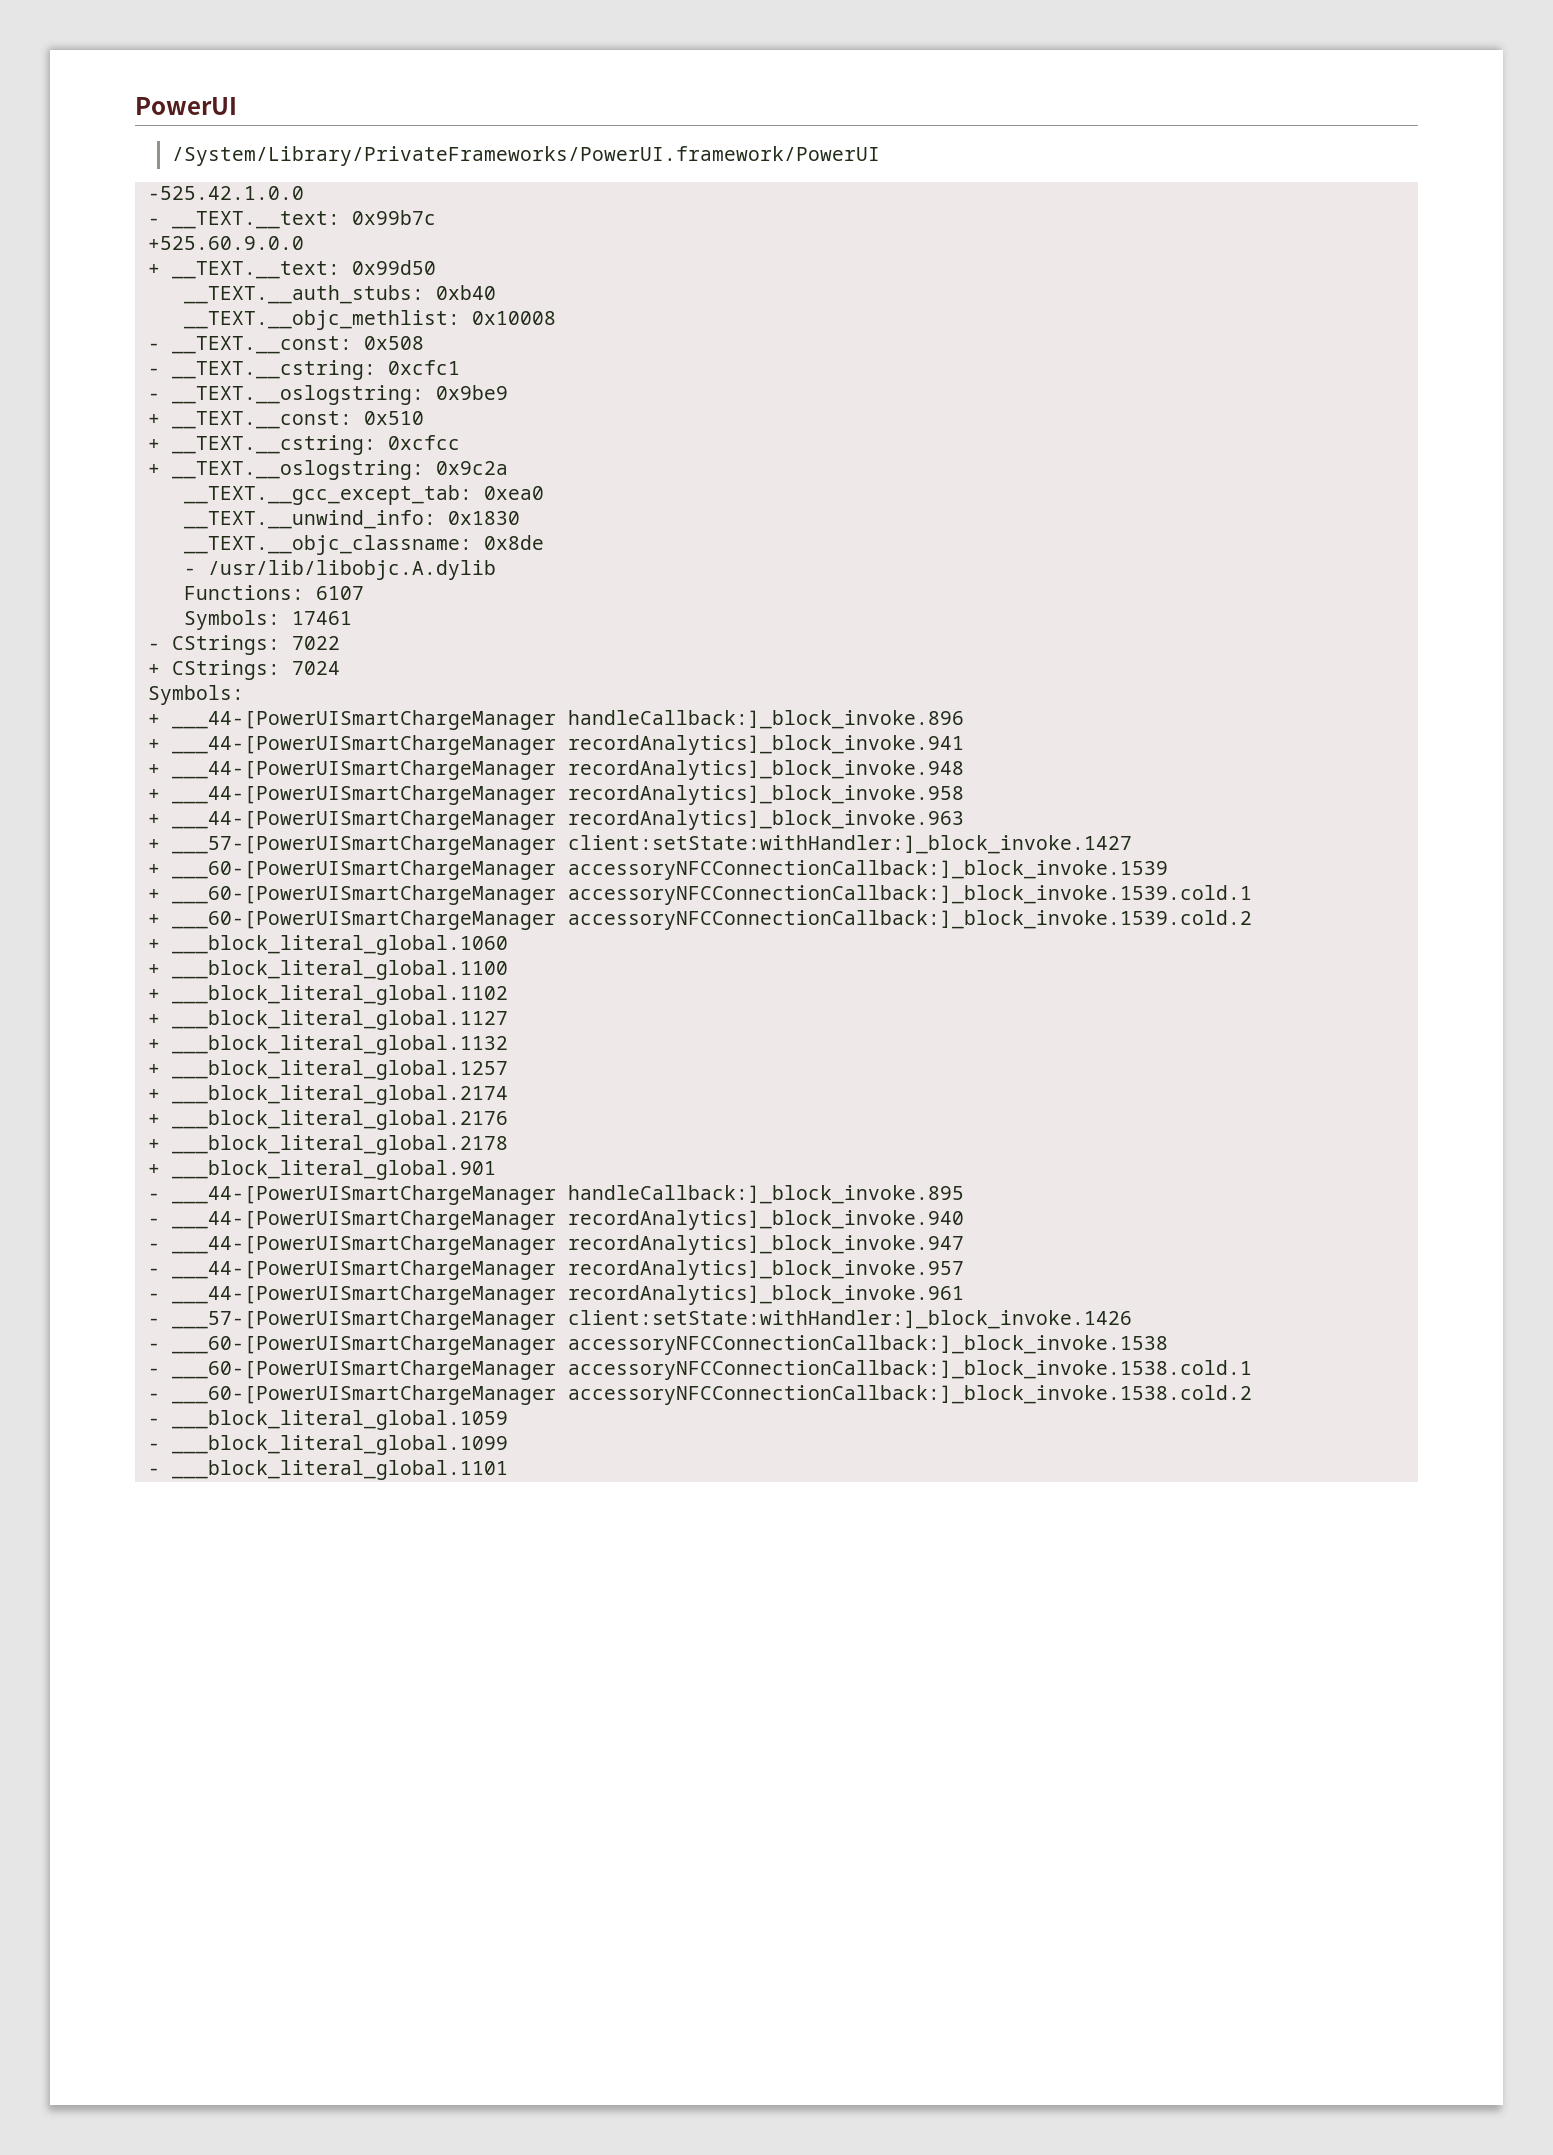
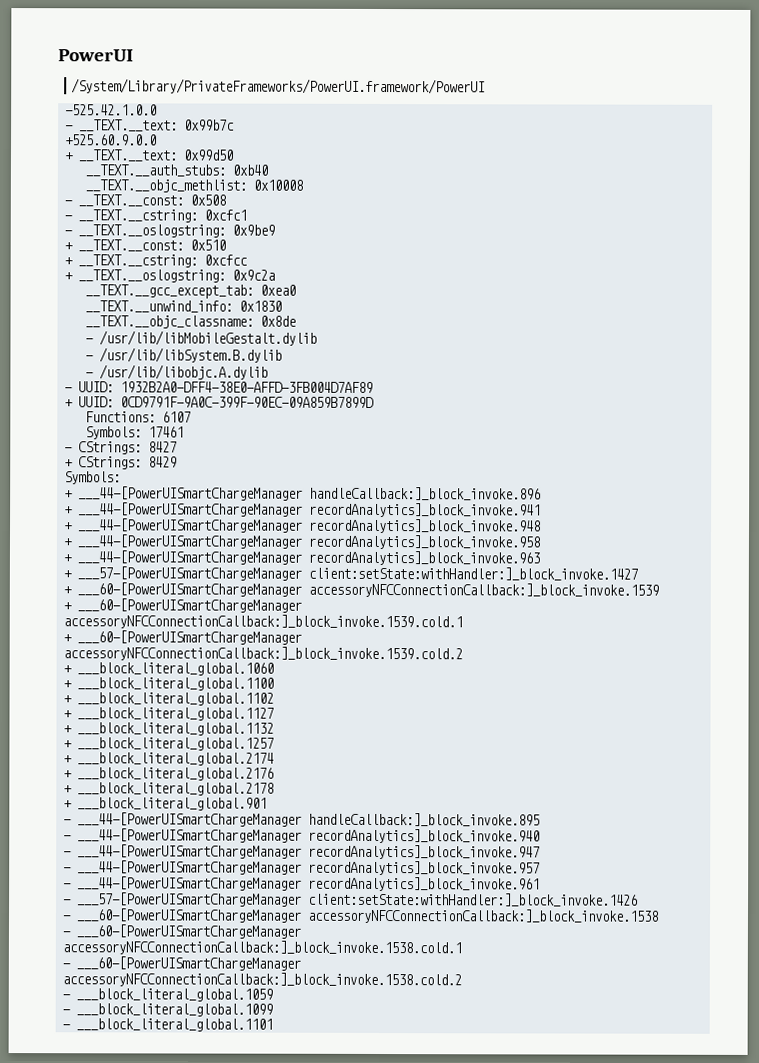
+ - /usr/lib/libMobileGestalt.dylib
+ - /usr/lib/libSystem.B.dylib
  - /usr/lib/libobjc.A.dylib
+ - UUID: 1932B2A0-DFF4-38E0-AFFD-3FB004D7AF89
+ + UUID: 0CD9791F-9A0C-399F-90EC-09A859B7899D
- - CStrings: 7022
+ - CStrings: 8427
- + CStrings: 7024
+ + CStrings: 8429

